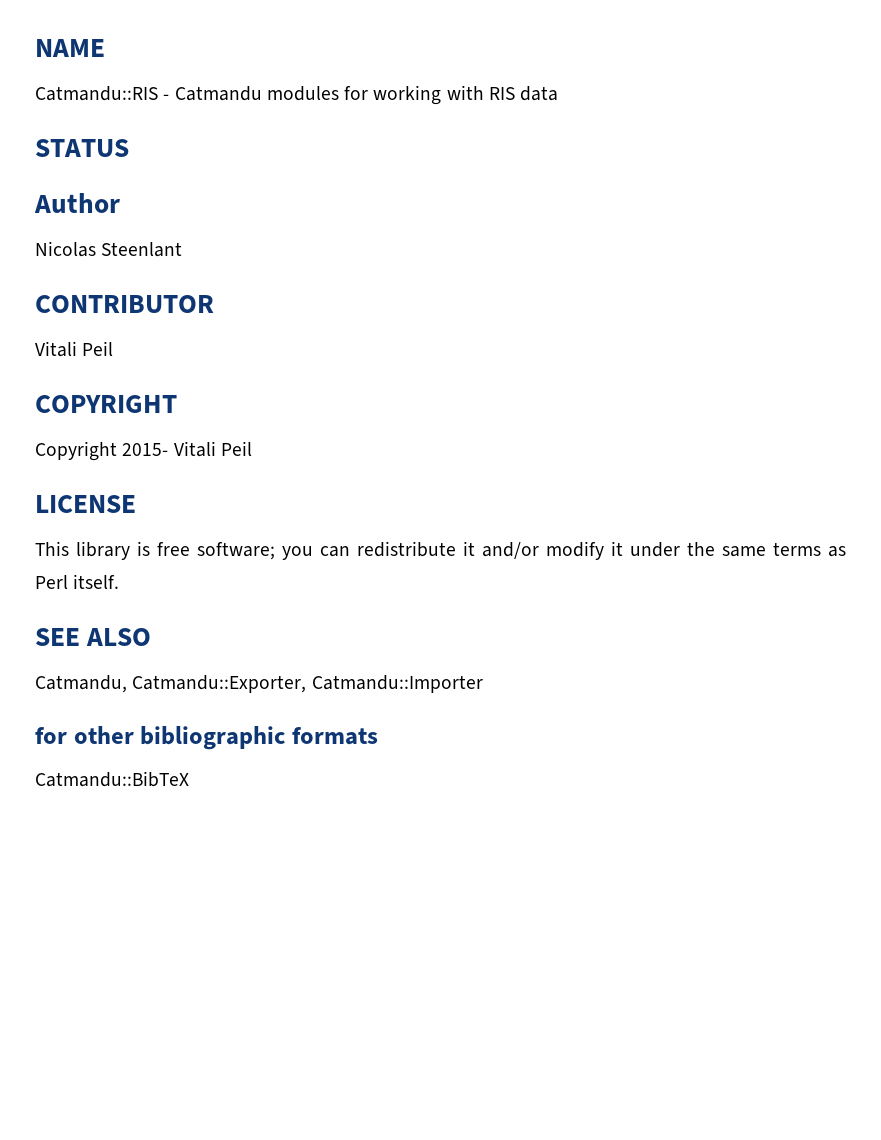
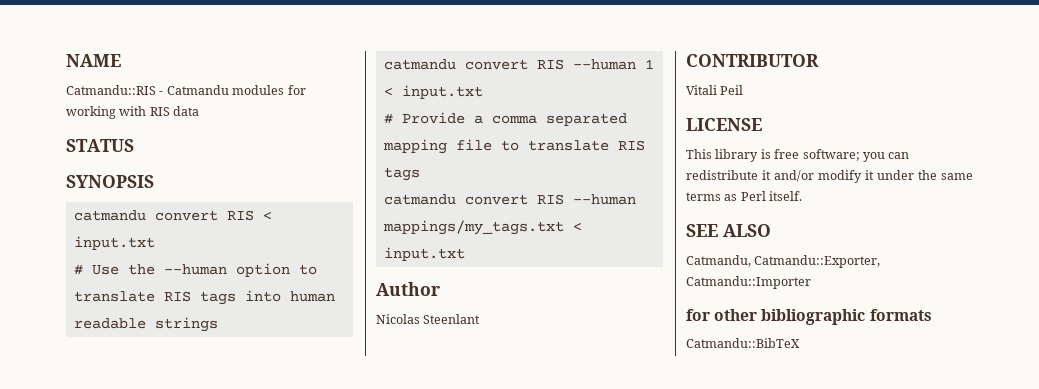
+ SYNOPSIS
+ catmandu convert RIS < input.txt
+ # Use the --human option to translate RIS tags into human readable strings
+ catmandu convert RIS --human 1 < input.txt
+ # Provide a comma separated mapping file to translate RIS tags
+ catmandu convert RIS --human mappings/my_tags.txt < input.txt
- COPYRIGHT
- Copyright 2015- Vitali Peil

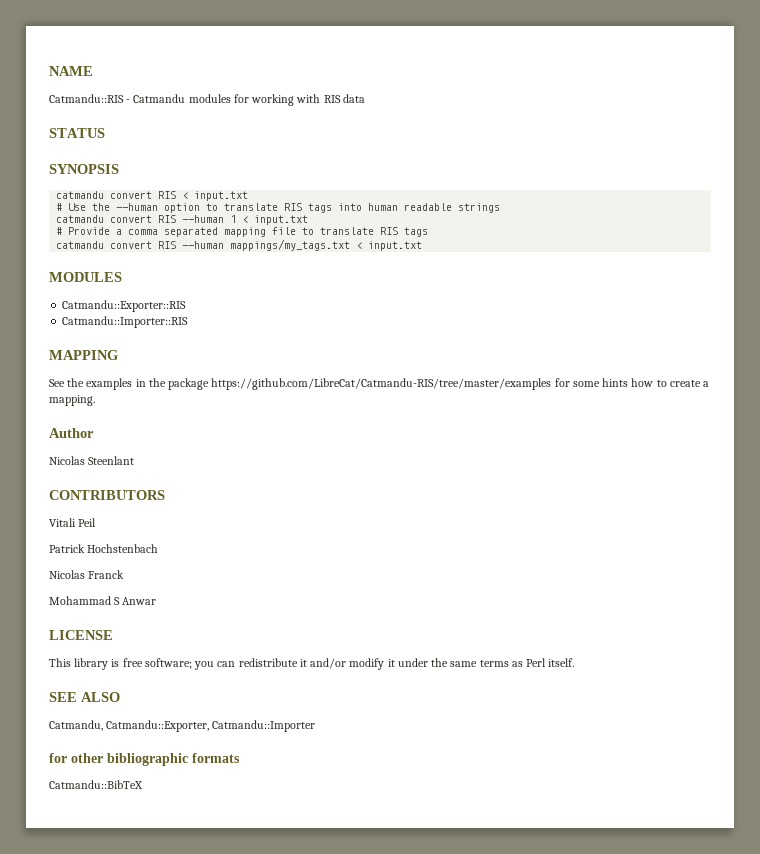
+ MODULES
+ Catmandu::Exporter::RIS
+ Catmandu::Importer::RIS
+ MAPPING
+ See the examples in the package https://github.com/LibreCat/Catmandu-RIS/tree/master/examples for some hints how to create a mapping.
- CONTRIBUTOR
+ CONTRIBUTORS
+ Patrick Hochstenbach
+ Nicolas Franck
+ Mohammad S Anwar

